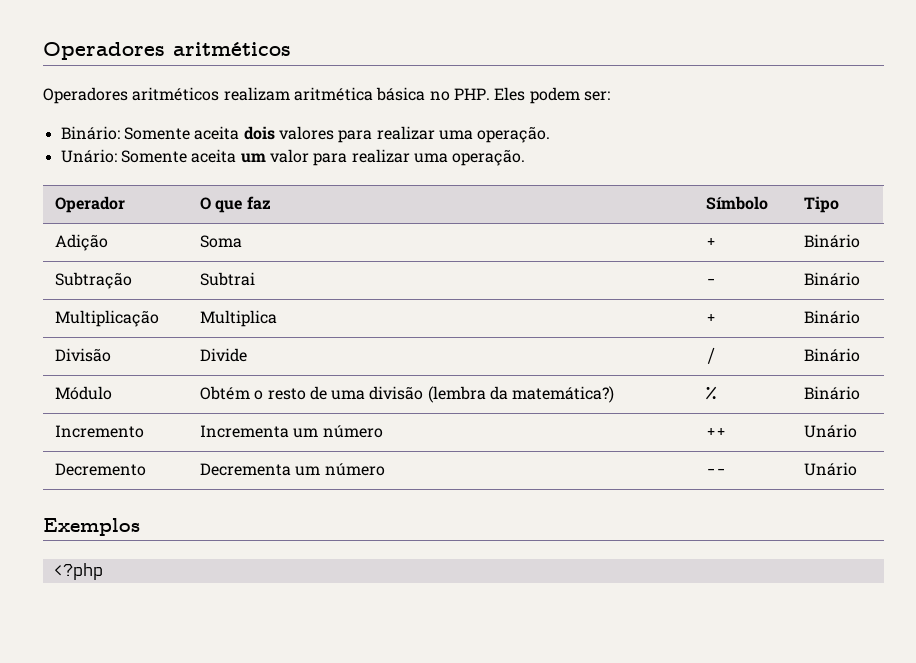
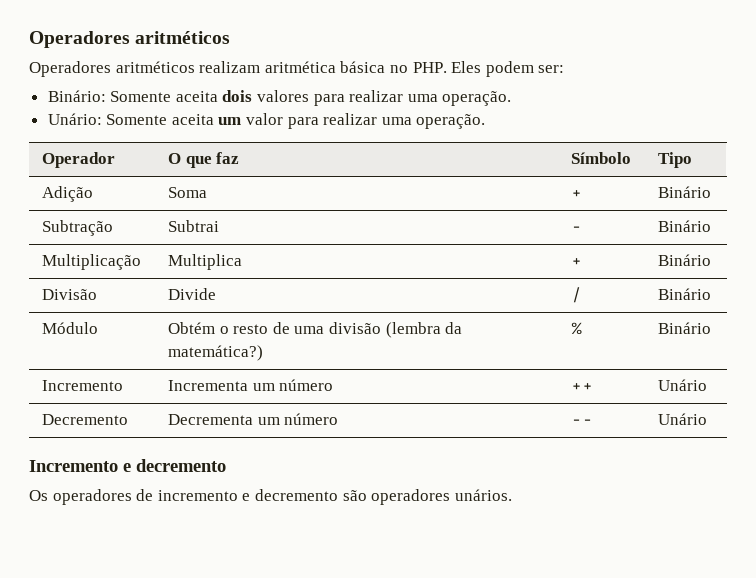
- Exemplos
- <?php
+ Incremento e decremento
+ Os operadores de incremento e decremento são operadores unários.

